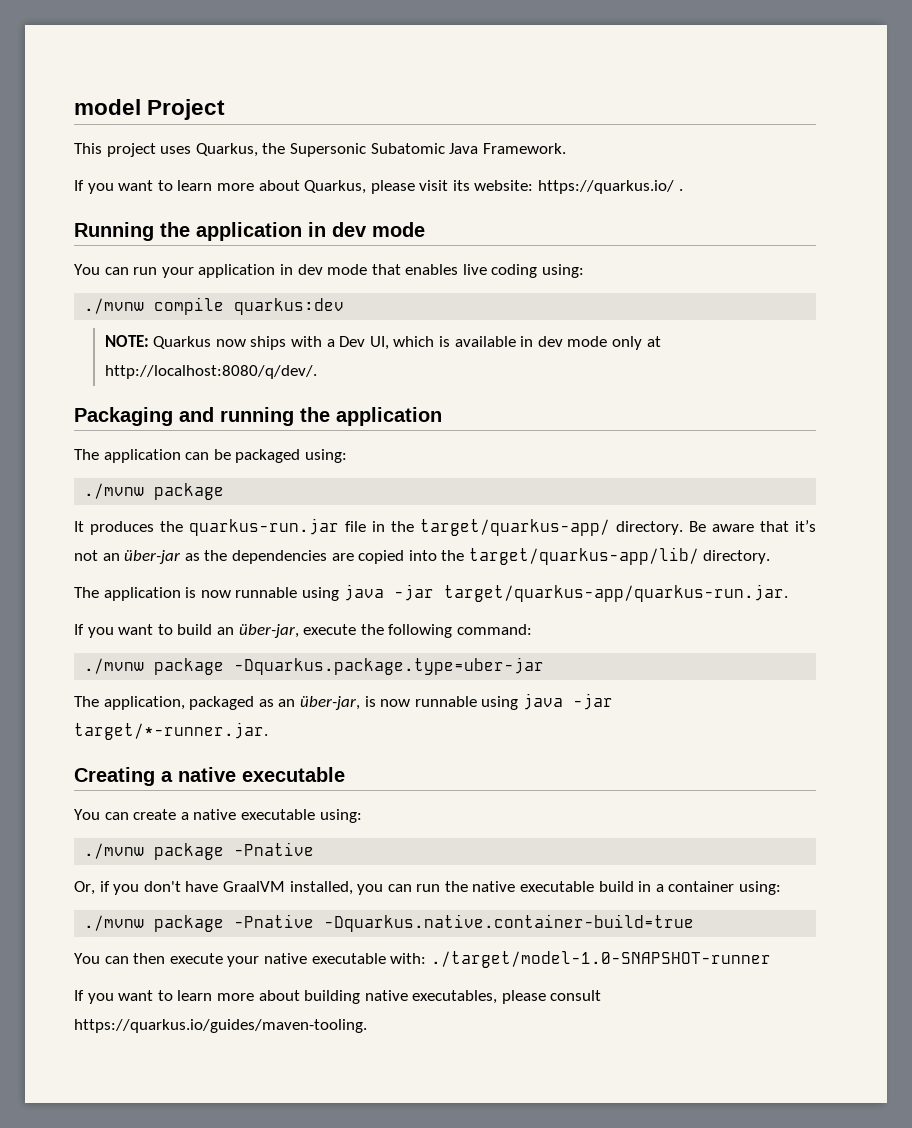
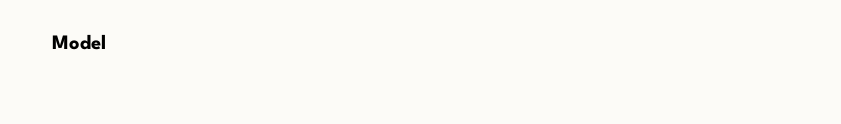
- model Project
- This project uses Quarkus, the Supersonic Subatomic Java Framework.
- If you want to learn more about Quarkus, please visit its website: https://quarkus.io/ .
- Running the application in dev mode
- You can run your application in dev mode that enables live coding using:
- ./mvnw compile quarkus:dev
- NOTE: Quarkus now ships with a Dev UI, which is available in dev mode only at http://localhost:8080/q/dev/.
- Packaging and running the application
- The application can be packaged using:
- ./mvnw package
- It produces the quarkus-run.jar file in the target/quarkus-app/ directory. Be aware that it’s not an über-jar as the dependencies are copied into the target/quarkus-app/lib/ directory.
- The application is now runnable using java -jar target/quarkus-app/quarkus-run.jar.
- If you want to build an über-jar, execute the following command:
- ./mvnw package -Dquarkus.package.type=uber-jar
- The application, packaged as an über-jar, is now runnable using java -jar target/*-runner.jar.
- Creating a native executable
- You can create a native executable using:
- ./mvnw package -Pnative
- Or, if you don't have GraalVM installed, you can run the native executable build in a container using:
- ./mvnw package -Pnative -Dquarkus.native.container-build=true
- You can then execute your native executable with: ./target/model-1.0-SNAPSHOT-runner
- If you want to learn more about building native executables, please consult https://quarkus.io/guides/maven-tooling.
+ Model

